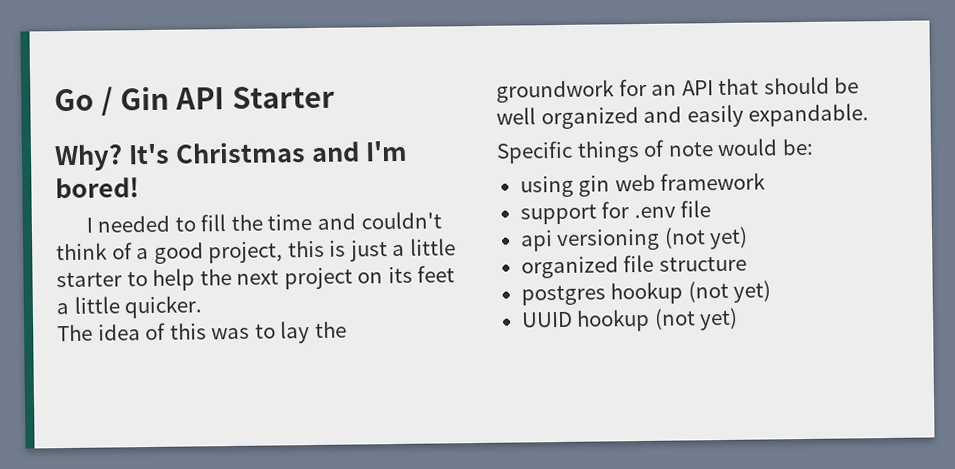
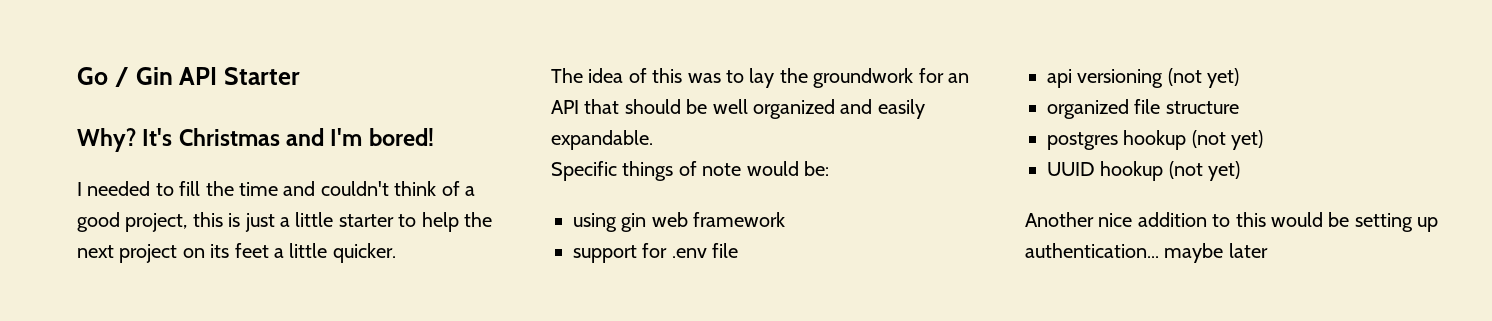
+ Another nice addition to this would be setting up authentication... maybe later

